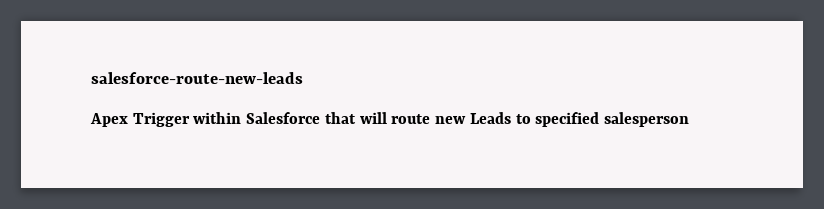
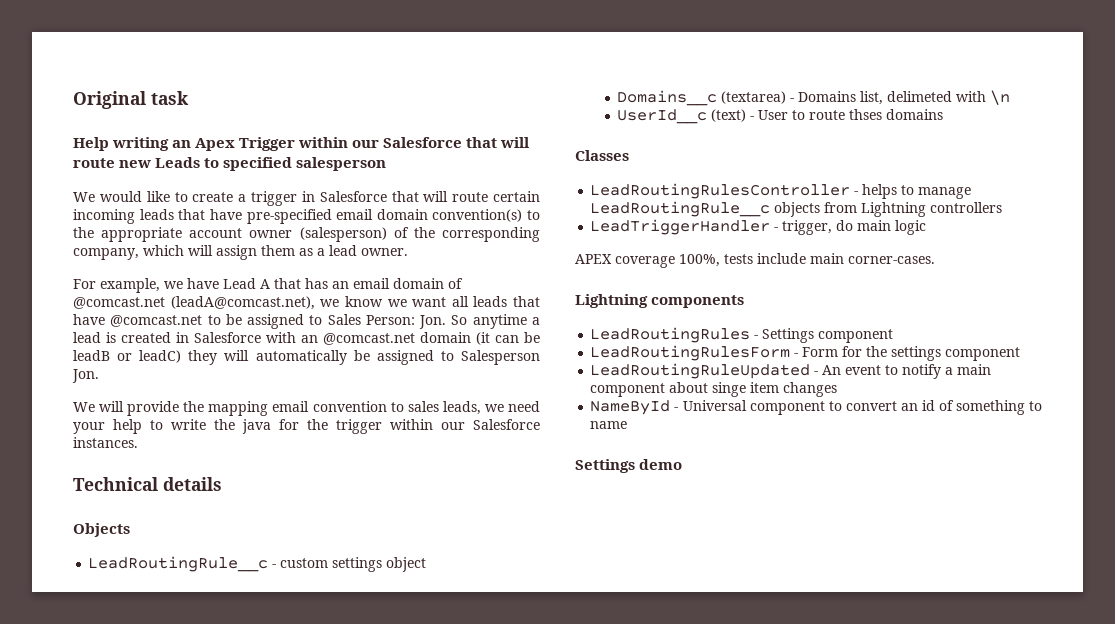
- salesforce-route-new-leads
- Apex Trigger within Salesforce that will route new Leads to specified salesperson
+ Original task
+ Help writing an Apex Trigger within our Salesforce that will route new Leads to specified salesperson
+ We would like to create a trigger in Salesforce that will route certain incoming leads that have pre-specified email domain convention(s) to the appropriate account owner (salesperson) of the corresponding company, which will assign them as a lead owner.
+ For example, we have Lead A that has an email domain of @comcast.net (leadA@comcast.net), we know we want all leads that have @comcast.net to be assigned to Sales Person: Jon. So anytime a lead is created in Salesforce with an @comcast.net domain (it can be leadB or leadC) they will automatically be assigned to Salesperson Jon.
+ We will provide the mapping email convention to sales leads, we need your help to write the java for the trigger within our Salesforce instances.
+ Technical details
+ Objects
+ LeadRoutingRule__c - custom settings object
+ Domains__c (textarea) - Domains list, delimeted with \n
+ UserId__c (text) - User to route thses domains
+ Classes
+ LeadRoutingRulesController - helps to manage LeadRoutingRule__c objects from Lightning controllers
+ LeadTriggerHandler - trigger, do main logic
+ APEX coverage 100%, tests include main corner-cases.
+ Lightning components
+ LeadRoutingRules - Settings component
+ LeadRoutingRulesForm - Form for the settings component
+ LeadRoutingRuleUpdated - An event to notify a main component about singe item changes
+ NameById - Universal component to convert an id of something to name
+ Settings demo

